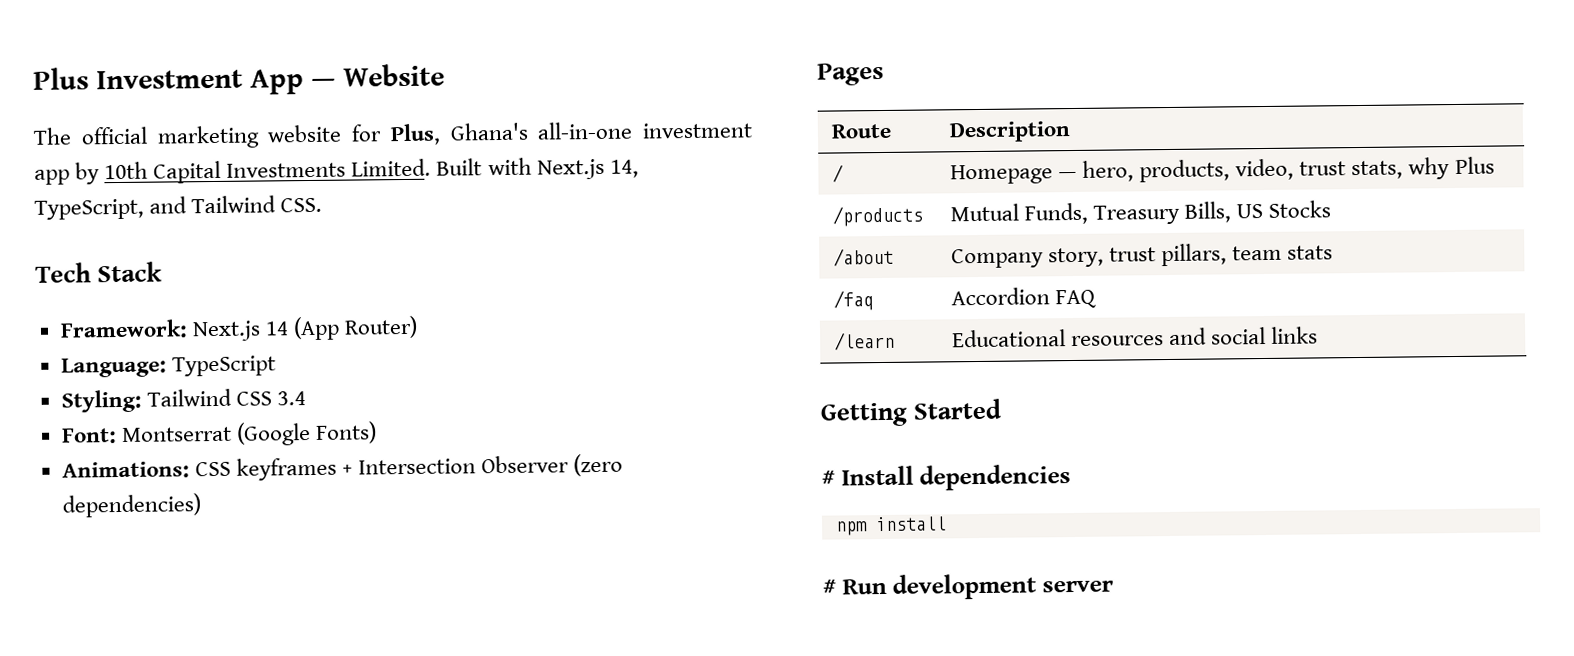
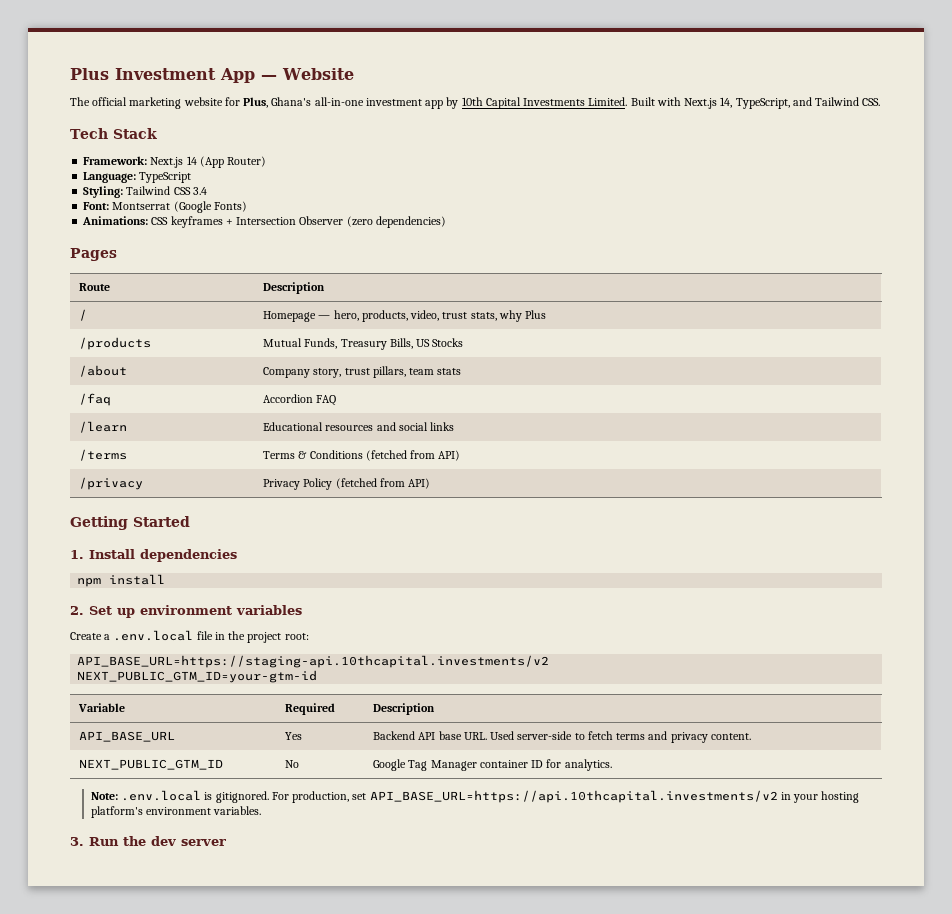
+ /terms | Terms & Conditions (fetched from API)
+ /privacy | Privacy Policy (fetched from API)
- # Install dependencies
+ 1. Install dependencies
- # Run development server
+ 2. Set up environment variables
+ Create a .env.local file in the project root:
+ API_BASE_URL=https://staging-api.10thcapital.investments/v2
+ NEXT_PUBLIC_GTM_ID=your-gtm-id
+ Variable | Required | Description
+ API_BASE_URL | Yes | Backend API base URL. Used server-side to fetch terms and privacy content.
+ NEXT_PUBLIC_GTM_ID | No | Google Tag Manager container ID for analytics.
+ Note: .env.local is gitignored. For production, set API_BASE_URL=https://api.10thcapital.investments/v2 in your hosting platform's environment variables.
+ 3. Run the dev server

